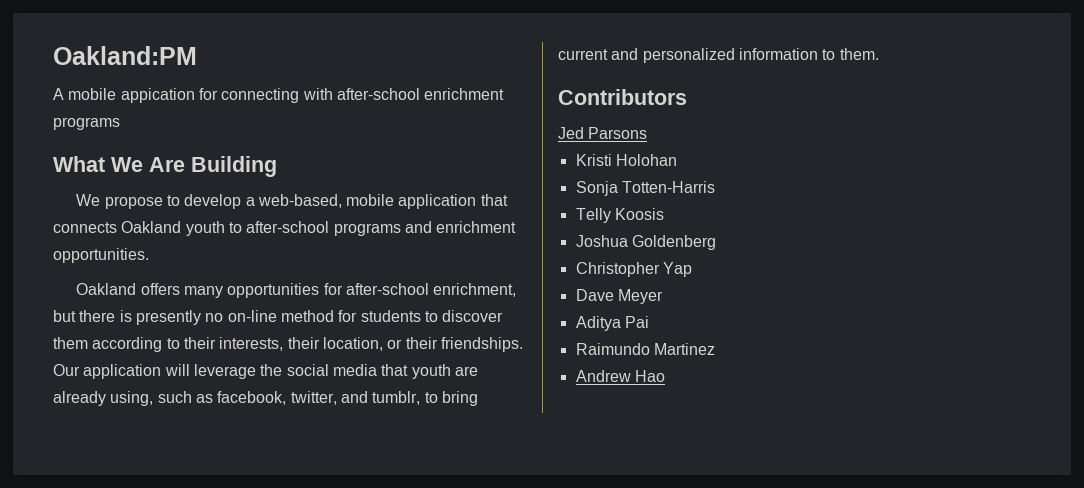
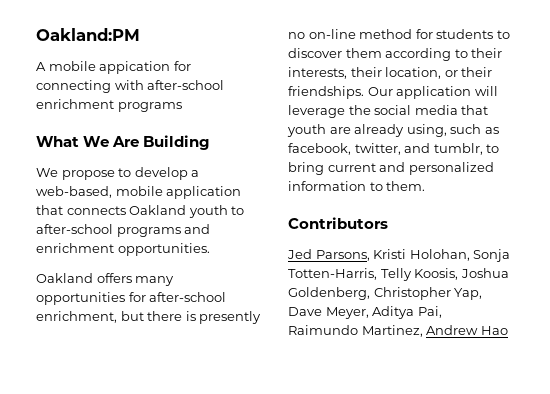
- Jed Parsons
- Kristi Holohan
- Sonja Totten-Harris
- Telly Koosis
- Joshua Goldenberg
- Christopher Yap
- Dave Meyer
- Aditya Pai
- Raimundo Martinez
- Andrew Hao
+ Jed Parsons, Kristi Holohan, Sonja Totten-Harris, Telly Koosis, Joshua Goldenberg, Christopher Yap, Dave Meyer, Aditya Pai, Raimundo Martinez, Andrew Hao

